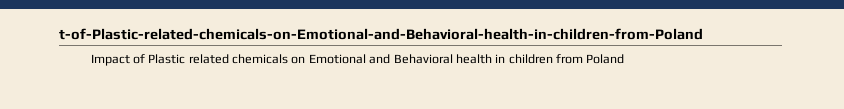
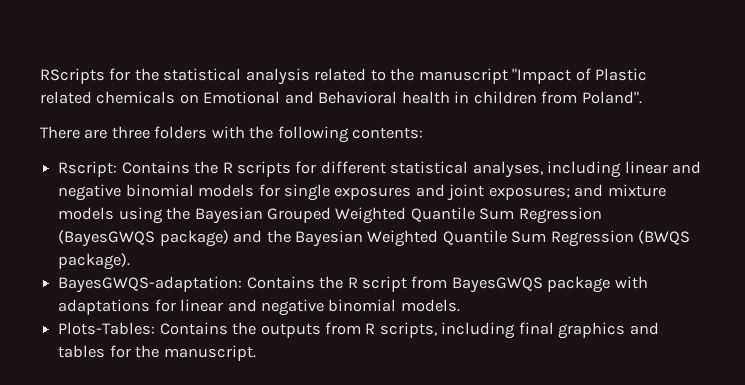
- t-of-Plastic-related-chemicals-on-Emotional-and-Behavioral-health-in-children-from-Poland
- Impact of Plastic related chemicals on Emotional and Behavioral health in children from Poland
+ RScripts for the statistical analysis related to the manuscript "Impact of Plastic related chemicals on Emotional and Behavioral health in children from Poland".
+ There are three folders with the following contents:
+ Rscript: Contains the R scripts for different statistical analyses, including linear and negative binomial models for single exposures and joint exposures; and mixture models using the Bayesian Grouped Weighted Quantile Sum Regression (BayesGWQS package) and the Bayesian Weighted Quantile Sum Regression (BWQS package).
+ BayesGWQS-adaptation: Contains the R script from BayesGWQS package with adaptations for linear and negative binomial models.
+ Plots-Tables: Contains the outputs from R scripts, including final graphics and tables for the manuscript.

